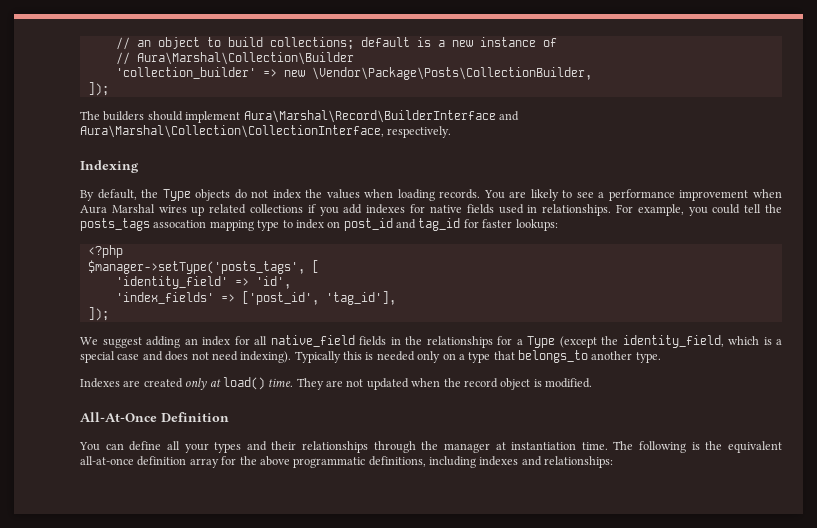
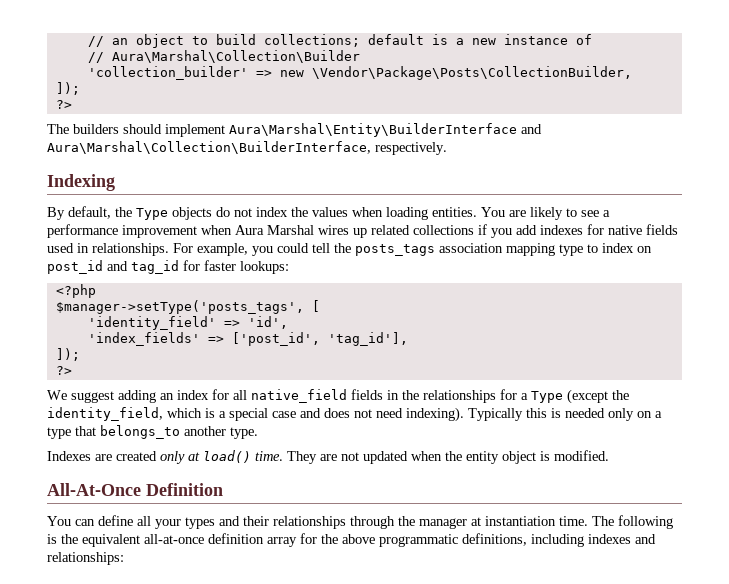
  'collection_builder' => new \Vendor\Package\Posts\CollectionBuilder,
  ]);
+ ?>
- The builders should implement Aura\Marshal\Record\BuilderInterface and Aura\Marshal\Collection\CollectionInterface, respectively.
+ The builders should implement Aura\Marshal\Entity\BuilderInterface and Aura\Marshal\Collection\BuilderInterface, respectively.
- By default, the Type objects do not index the values when loading records.
+ By default, the Type objects do not index the values when loading entities.
- For example, you could tell the posts_tags assocation mapping type to index on post_id and tag_id for faster lookups:
+ For example, you could tell the posts_tags association mapping type to index on post_id and tag_id for faster lookups:
  'index_fields' => ['post_id', 'tag_id'],
  ]);
+ ?>
- They are not updated when the record object is modified.
+ They are not updated when the entity object is modified.

